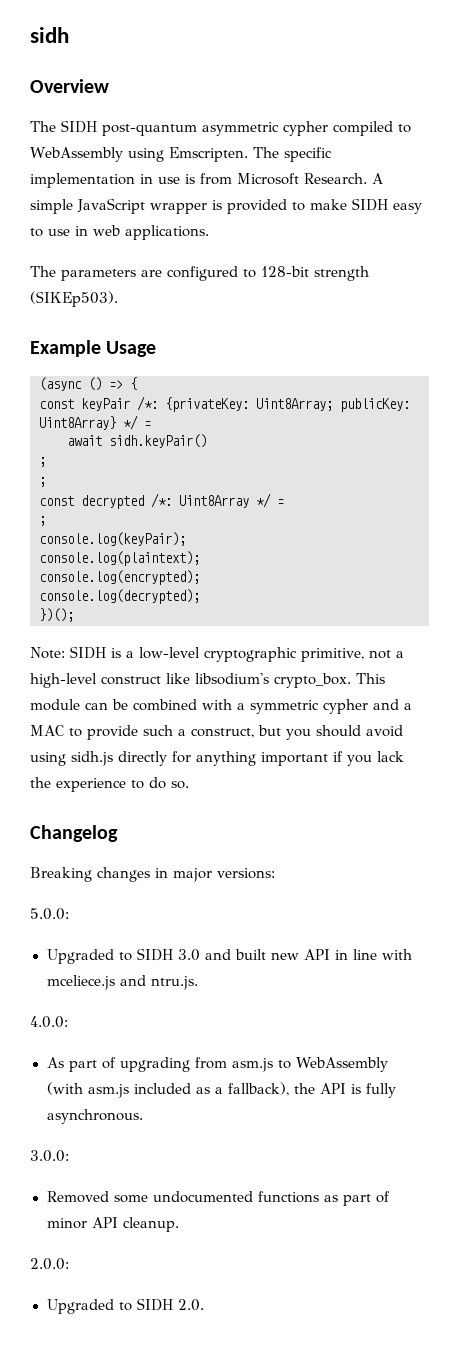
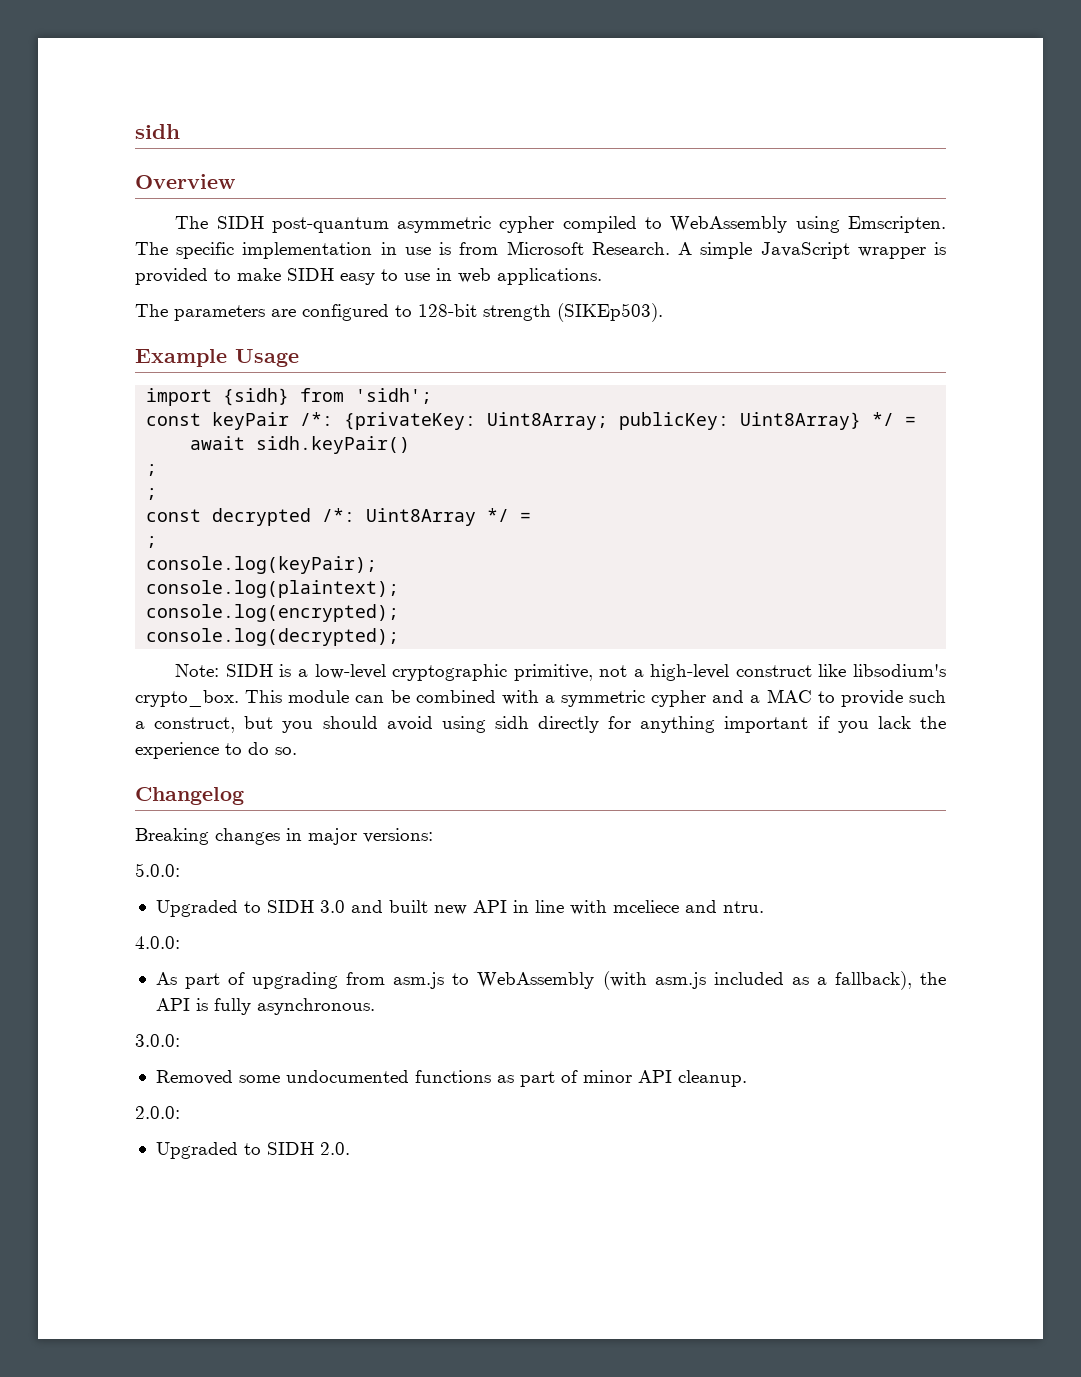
- (async () => {
+ import {sidh} from 'sidh';
- })();
- This module can be combined with a symmetric cypher and a MAC to provide such a construct, but you should avoid using sidh.js directly for anything important if you lack the experience to do so.
+ This module can be combined with a symmetric cypher and a MAC to provide such a construct, but you should avoid using sidh directly for anything important if you lack the experience to do so.
- Upgraded to SIDH 3.0 and built new API in line with mceliece.js and ntru.js.
+ Upgraded to SIDH 3.0 and built new API in line with mceliece and ntru.

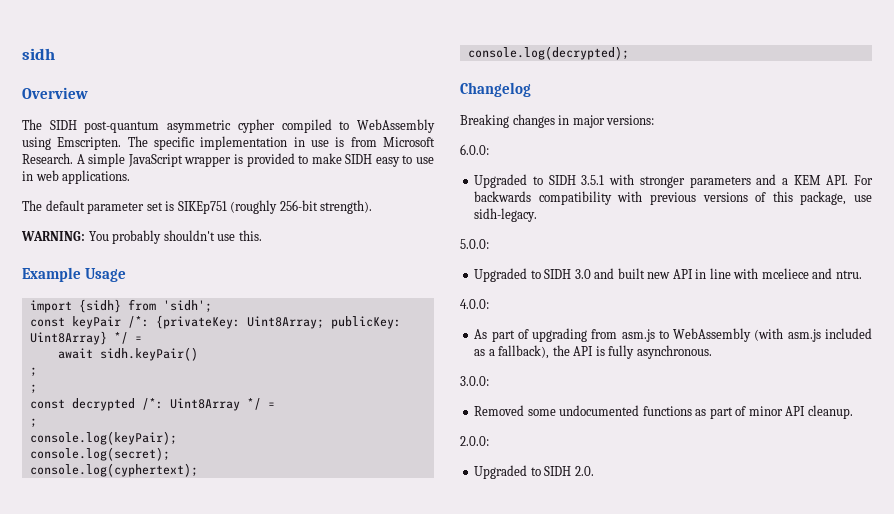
- The parameters are configured to 128-bit strength (SIKEp503).
+ The default parameter set is SIKEp751 (roughly 256-bit strength).
+ WARNING: You probably shouldn't use this.
- console.log(plaintext);
- console.log(encrypted);
+ console.log(secret);
+ console.log(cyphertext);
- Note: SIDH is a low-level cryptographic primitive, not a high-level construct like libsodium's crypto_box. This module can be combined with a symmetric cypher and a MAC to provide such a construct, but you should avoid using sidh directly for anything important if you lack the experience to do so.
+ 6.0.0:
+ Upgraded to SIDH 3.5.1 with stronger parameters and a KEM API. For backwards compatibility with previous versions of this package, use sidh-legacy.

